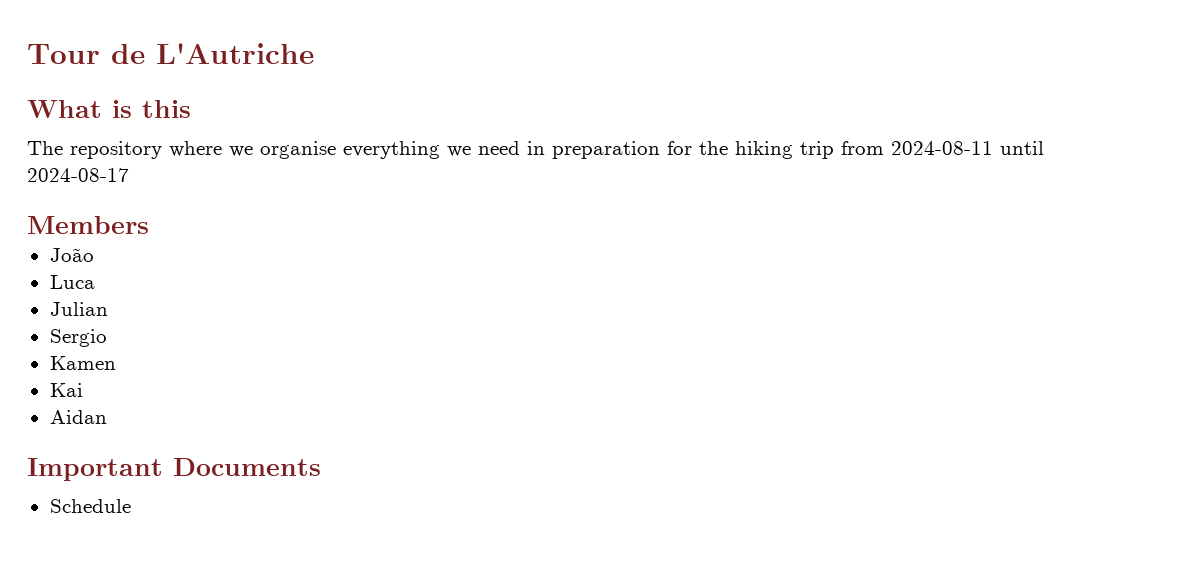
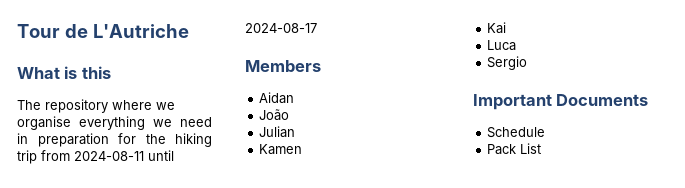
+ Aidan
- Luca
- Sergio
- Aidan
+ Luca
+ Sergio
+ Pack List

